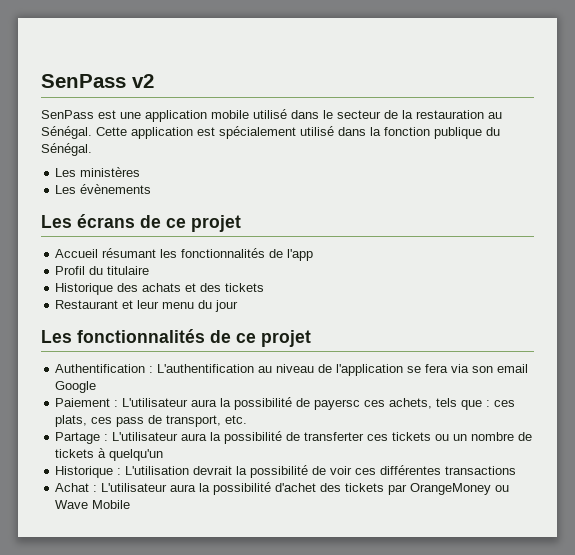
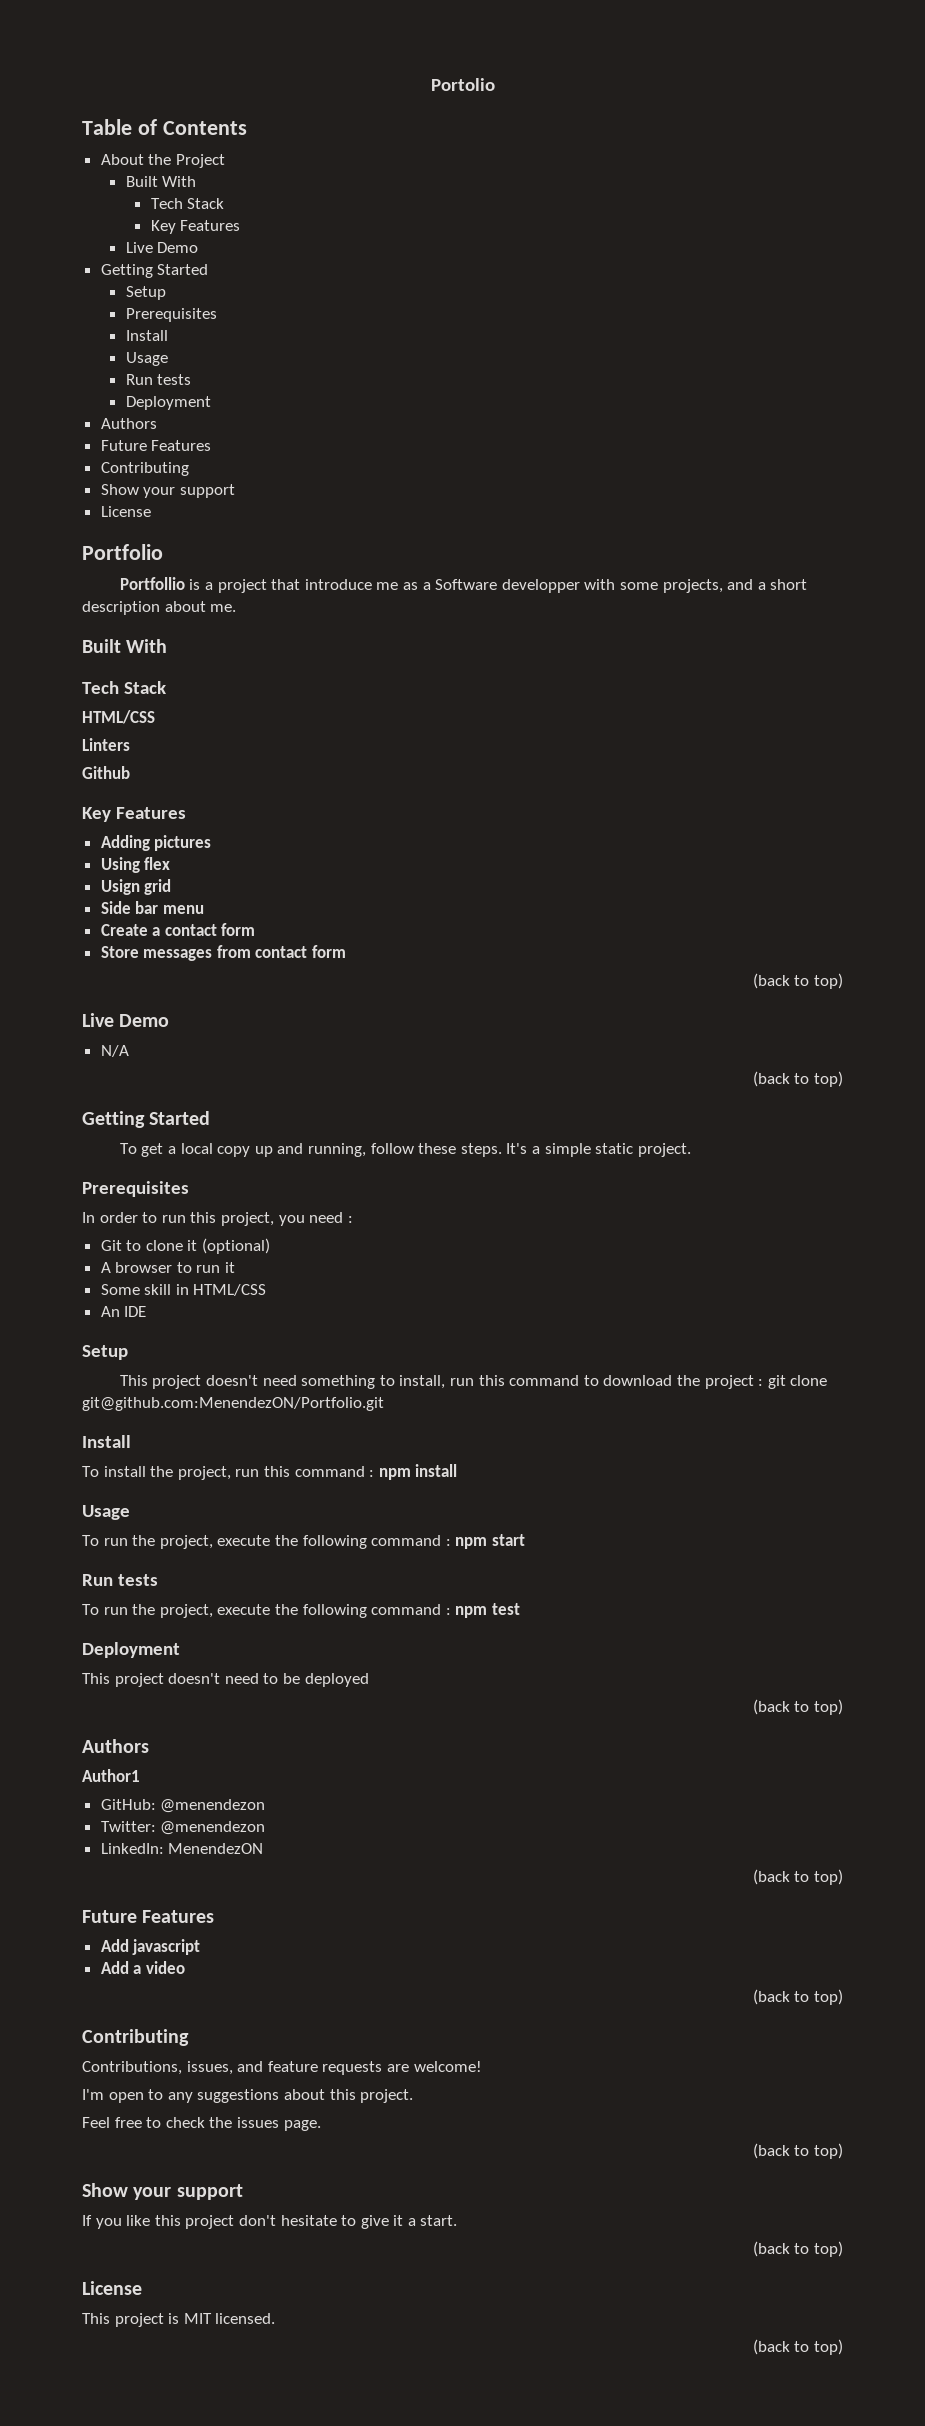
- SenPass v2
- SenPass est une application mobile utilisé dans le secteur de la restauration au Sénégal. Cette application est spécialement utilisé dans la fonction publique du Sénégal.
- Les ministères
- Les évènements
- Les écrans de ce projet
- Accueil résumant les fonctionnalités de l'app
- Profil du titulaire
- Historique des achats et des tickets
- Restaurant et leur menu du jour
- Les fonctionnalités de ce projet
- Authentification : L'authentification au niveau de l'application se fera via son email Google
- Paiement : L'utilisateur aura la possibilité de payersc ces achets, tels que : ces plats, ces pass de transport, etc.
- Partage : L'utilisateur aura la possibilité de transferter ces tickets ou un nombre de tickets à quelqu'un
- Historique : L'utilisation devrait la possibilité de voir ces différentes transactions
- Achat : L'utilisateur aura la possibilité d'achet des tickets par OrangeMoney ou Wave Mobile
+ Portolio
+ Table of Contents
+ About the Project
+ Built With
+ Tech Stack
+ Key Features
+ Live Demo
+ Getting Started
+ Setup
+ Prerequisites
+ Install
+ Usage
+ Run tests
+ Deployment
+ Authors
+ Future Features
+ Contributing
+ Show your support
+ License
+ Portfolio
+ Portfollio is a project that introduce me as a Software developper with some projects, and a short description about me.
+ Built With
+ Tech Stack
+ HTML/CSS
+ Linters
+ Github
+ Key Features
+ Adding pictures
+ Using flex
+ Usign grid
+ Side bar menu
+ Create a contact form
+ Store messages from contact form
+ (back to top)
+ Live Demo
+ N/A
+ (back to top)
+ Getting Started
+ To get a local copy up and running, follow these steps. It's a simple static project.
+ Prerequisites
+ In order to run this project, you need :
+ Git to clone it (optional)
+ A browser to run it
+ Some skill in HTML/CSS
+ An IDE
+ Setup
+ This project doesn't need something to install, run this command to download the project : git clone git@github.com:MenendezON/Portfolio.git
+ Install
+ To install the project, run this command : npm install
+ Usage
+ To run the project, execute the following command : npm start
+ Run tests
+ To run the project, execute the following command : npm test
+ Deployment
+ This project doesn't need to be deployed
+ (back to top)
+ Authors
+ Author1
+ GitHub: @menendezon
+ Twitter: @menendezon
+ LinkedIn: MenendezON
+ (back to top)
+ Future Features
+ Add javascript
+ Add a video
+ (back to top)
+ Contributing
+ Contributions, issues, and feature requests are welcome!
+ I'm open to any suggestions about this project.
+ Feel free to check the issues page.
+ (back to top)
+ Show your support
+ If you like this project don't hesitate to give it a start.
+ (back to top)
+ License
+ This project is MIT licensed.
+ (back to top)

